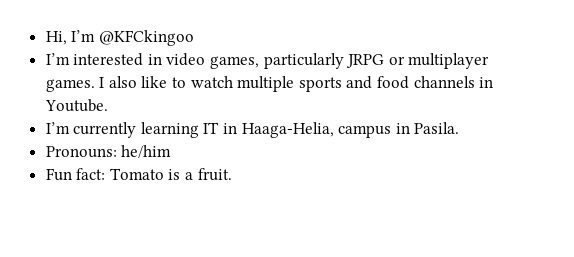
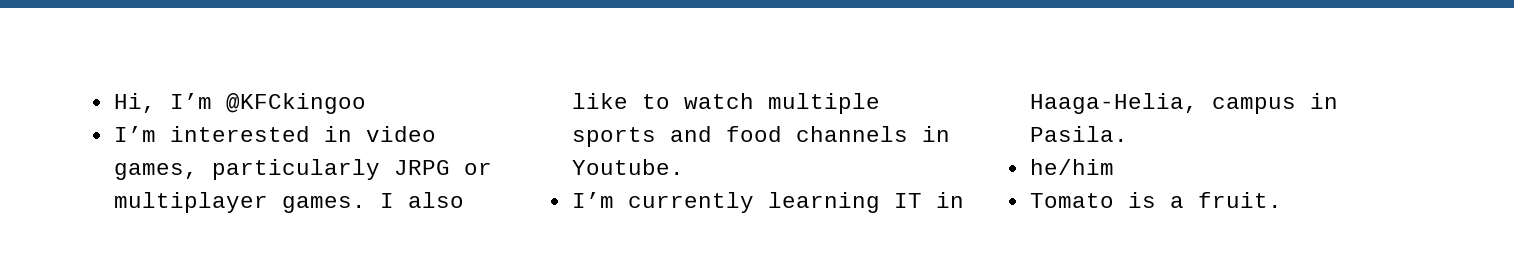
- Pronouns: he/him
+ he/him
- Fun fact: Tomato is a fruit.
+ Tomato is a fruit.

